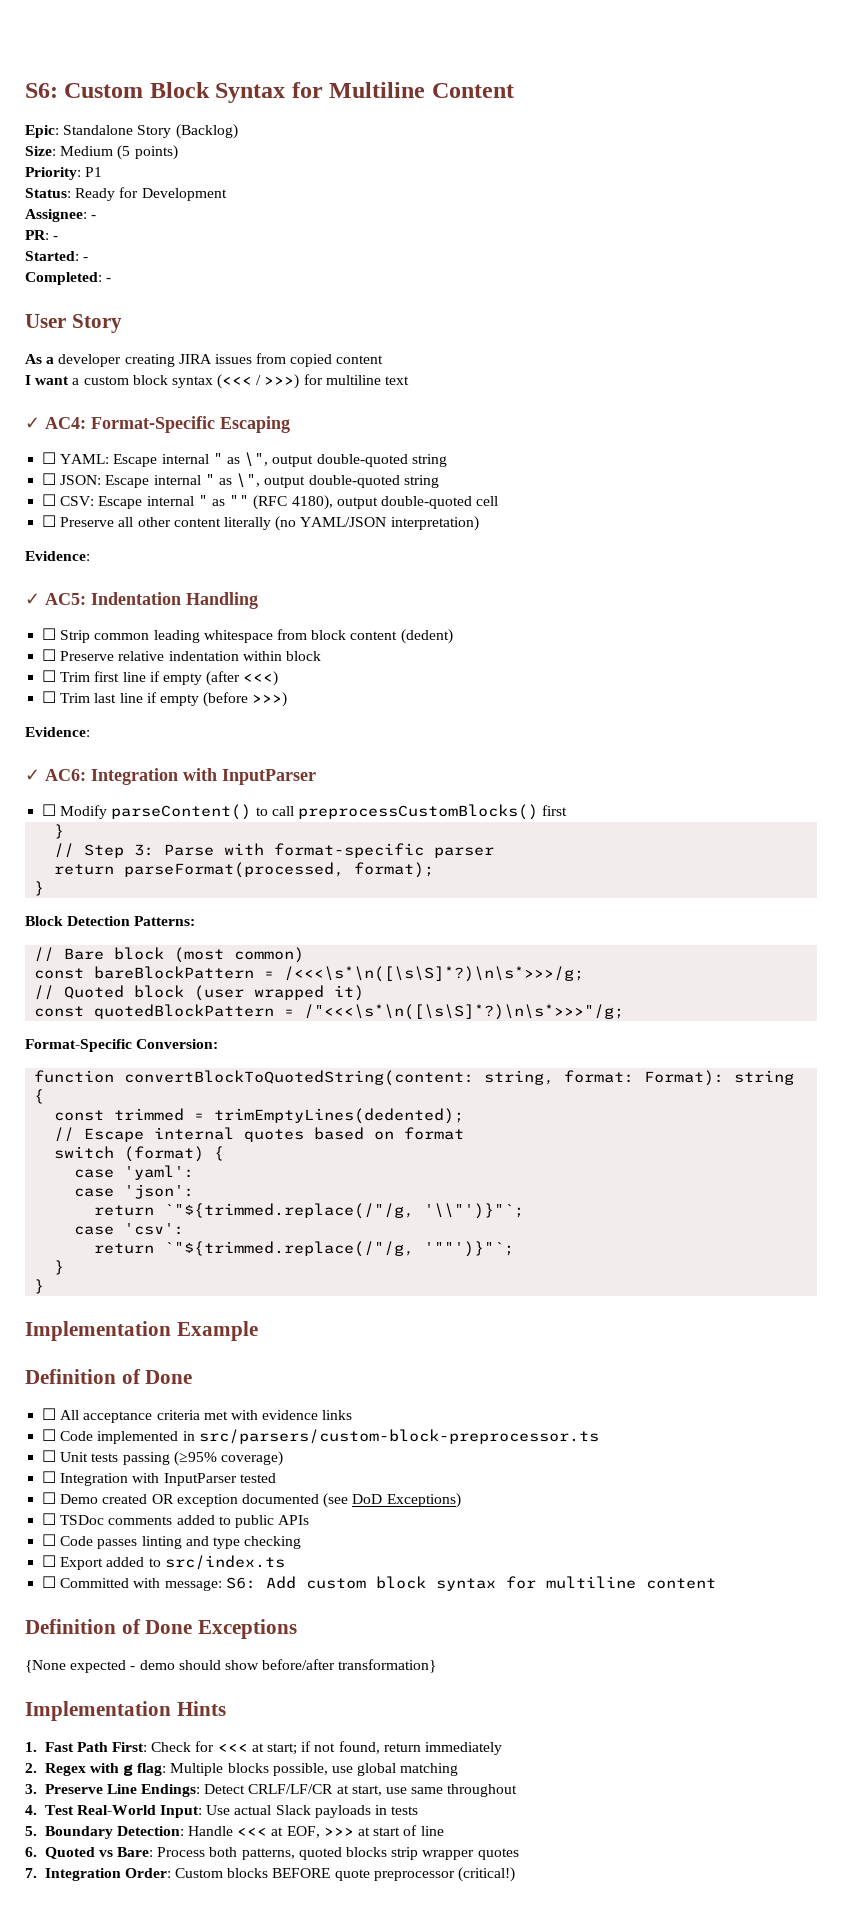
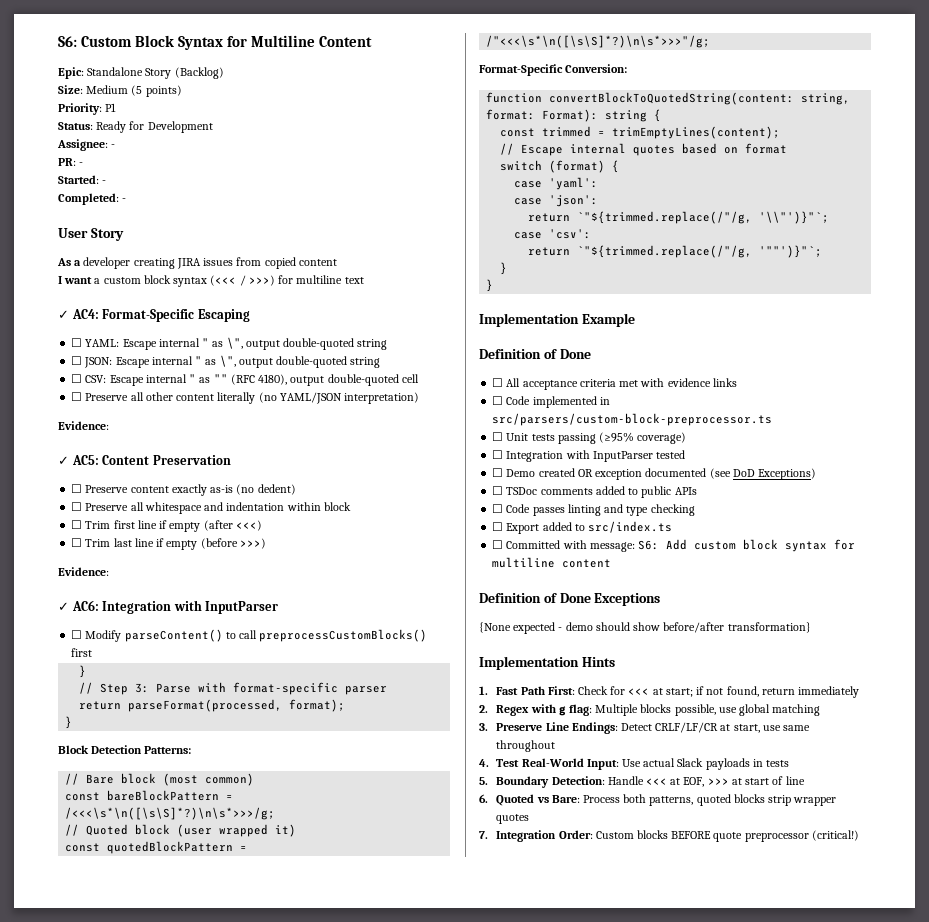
- ✓ AC5: Indentation Handling
- ☐ Strip common leading whitespace from block content (dedent)
- ☐ Preserve relative indentation within block
+ ✓ AC5: Content Preservation
+ ☐ Preserve content exactly as-is (no dedent)
+ ☐ Preserve all whitespace and indentation within block
- const trimmed = trimEmptyLines(dedented);
+ const trimmed = trimEmptyLines(content);

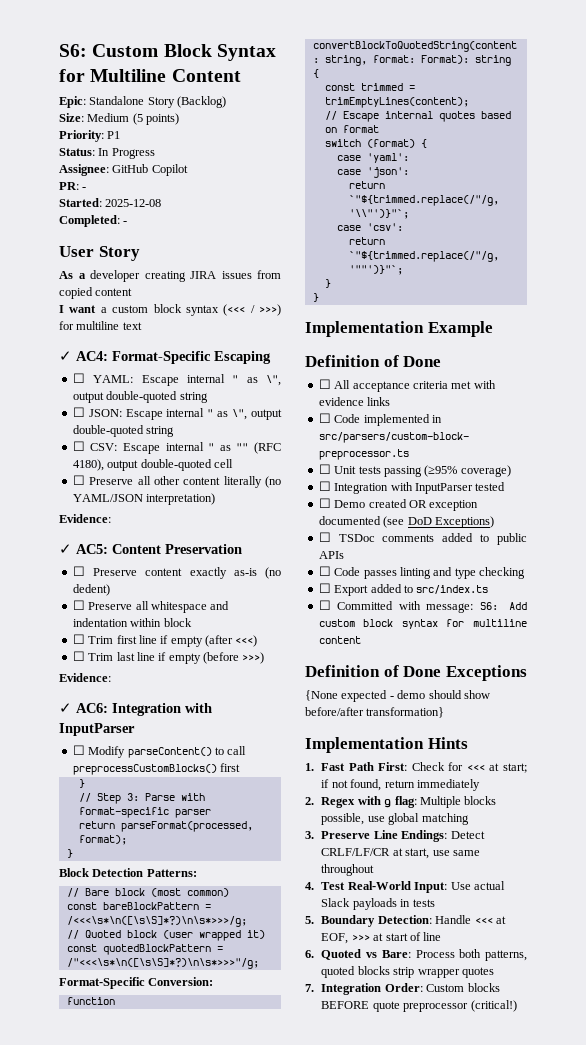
- Status: Ready for Development
+ Status: In Progress
- Assignee: -
+ Assignee: GitHub Copilot
- Started: -
+ Started: 2025-12-08

